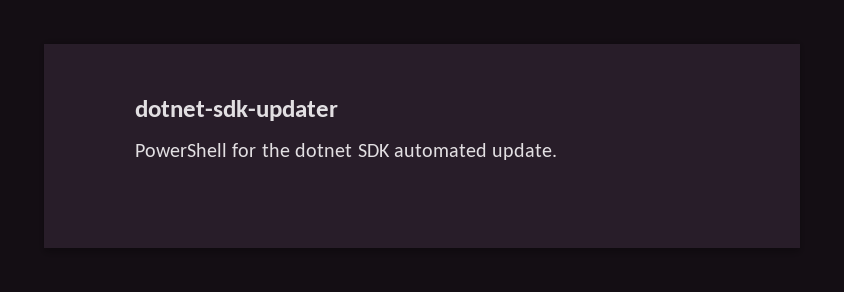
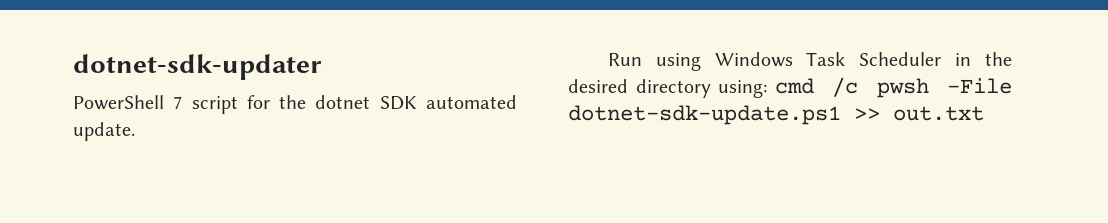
- PowerShell for the dotnet SDK automated update.
+ PowerShell 7 script for the dotnet SDK automated update.
+ Run using Windows Task Scheduler in the desired directory using: cmd /c pwsh -File dotnet-sdk-update.ps1 >> out.txt

